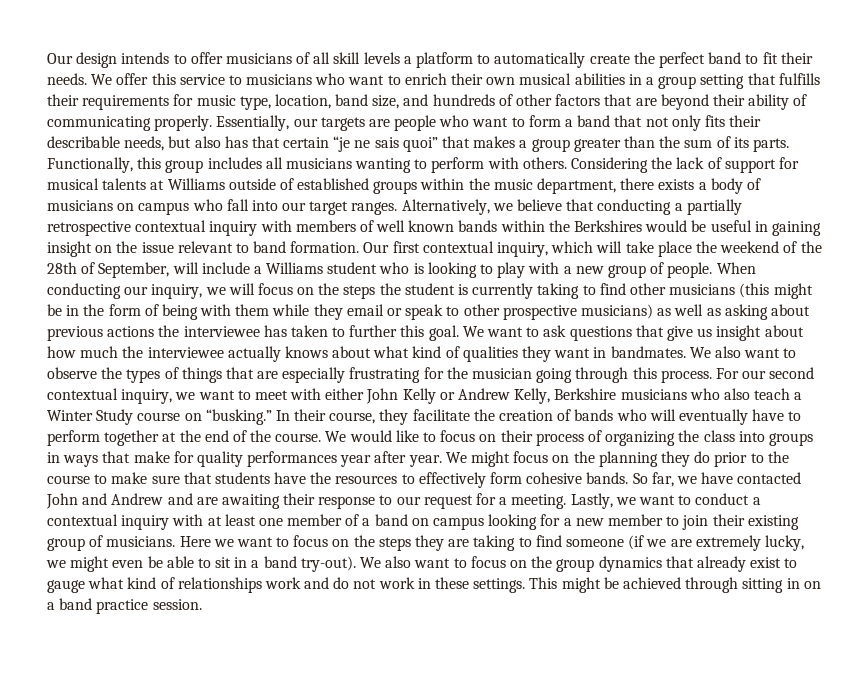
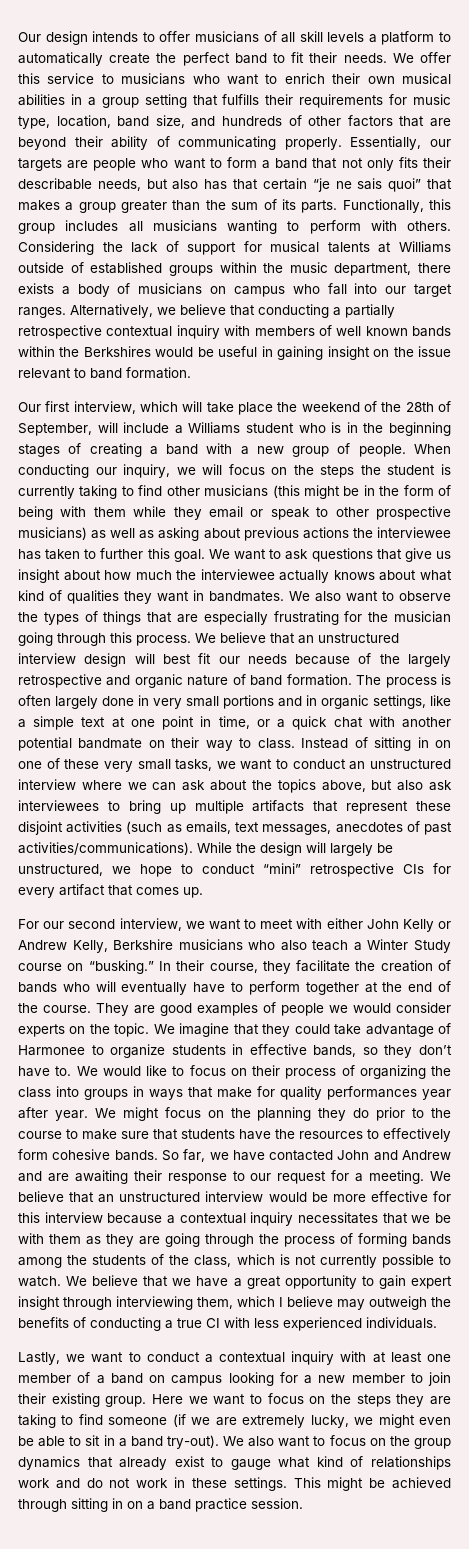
- Alternatively, we believe that conducting a partially retrospective contextual inquiry with members of well known bands within the Berkshires would be useful in gaining insight on the issue relevant to band formation. Our first contextual inquiry, which will take place the weekend of the 28th of September, will include a Williams student who is looking to play with a new group of people.
+ Alternatively, we believe that conducting a partially retrospective contextual inquiry with members of well known bands within the Berkshires would be useful in gaining insight on the issue relevant to band formation.
+ Our first interview, which will take place the weekend of the 28th of September, will include a Williams student who is in the beginning stages of creating a band with a new group of people.
- We also want to observe the types of things that are especially frustrating for the musician going through this process. For our second contextual inquiry, we want to meet with either John Kelly or Andrew Kelly, Berkshire musicians who also teach a Winter Study course on “busking.”
+ We also want to observe the types of things that are especially frustrating for the musician going through this process. We believe that an unstructured interview design will best fit our needs because of the largely retrospective and organic nature of band formation. The process is often largely done in very small portions and in organic settings, like a simple text at one point in time, or a quick chat with another potential bandmate on their way to class. Instead of sitting in on one of these very small tasks, we want to conduct an unstructured interview where we can ask about the topics above, but also ask interviewees to bring up multiple artifacts that represent these disjoint activities (such as emails, text messages, anecdotes of past activities/communications). While the design will largely be unstructured, we hope to conduct “mini” retrospective CIs for every artifact that comes up.
+ For our second interview, we want to meet with either John Kelly or Andrew Kelly, Berkshire musicians who also teach a Winter Study course on “busking.”
+ They are good examples of people we would consider experts on the topic. We imagine that they could take advantage of Harmonee to organize students in effective bands, so they don’t have to.
- So far, we have contacted John and Andrew and are awaiting their response to our request for a meeting. Lastly, we want to conduct a contextual inquiry with at least one member of a band on campus looking for a new member to join their existing group of musicians.
+ So far, we have contacted John and Andrew and are awaiting their response to our request for a meeting. We believe that an unstructured interview would be more effective for this interview because a contextual inquiry necessitates that we be with them as they are going through the process of forming bands among the students of the class, which is not currently possible to watch. We believe that we have a great opportunity to gain expert insight through interviewing them, which I believe may outweigh the benefits of conducting a true CI with less experienced individuals.
+ Lastly, we want to conduct a contextual inquiry with at least one member of a band on campus looking for a new member to join their existing group.

